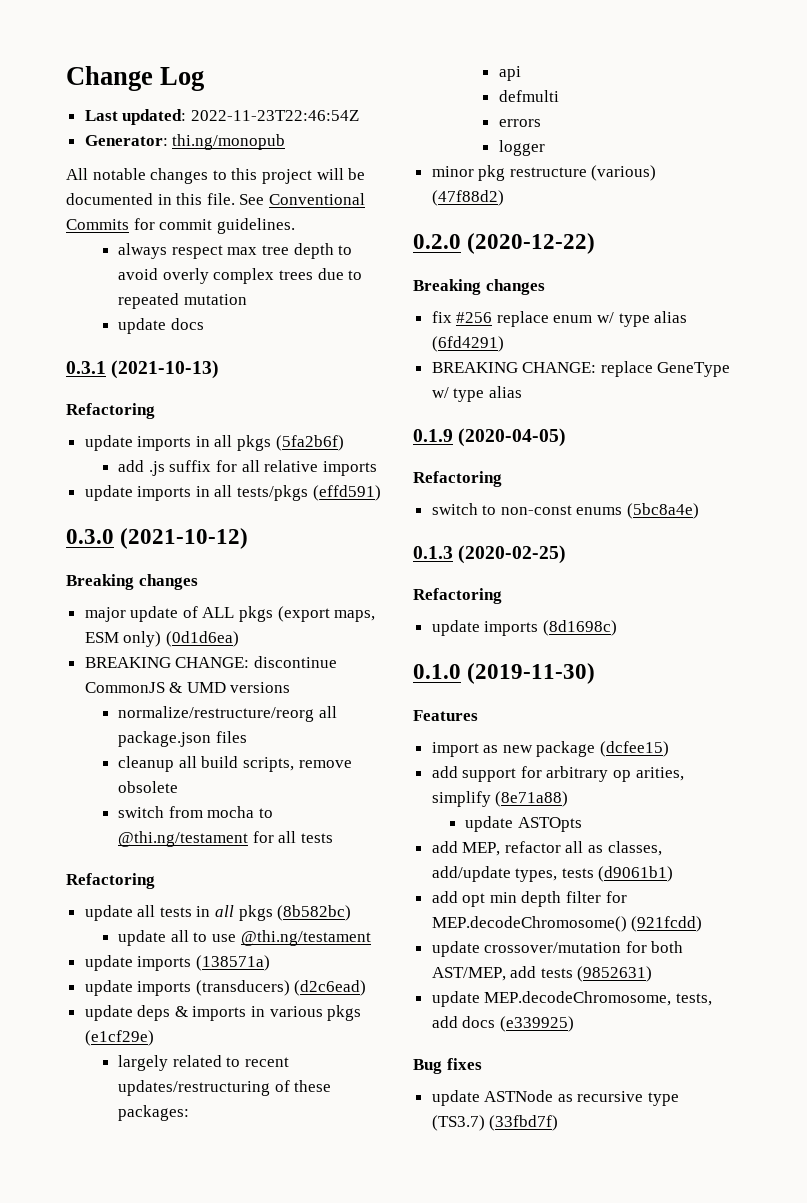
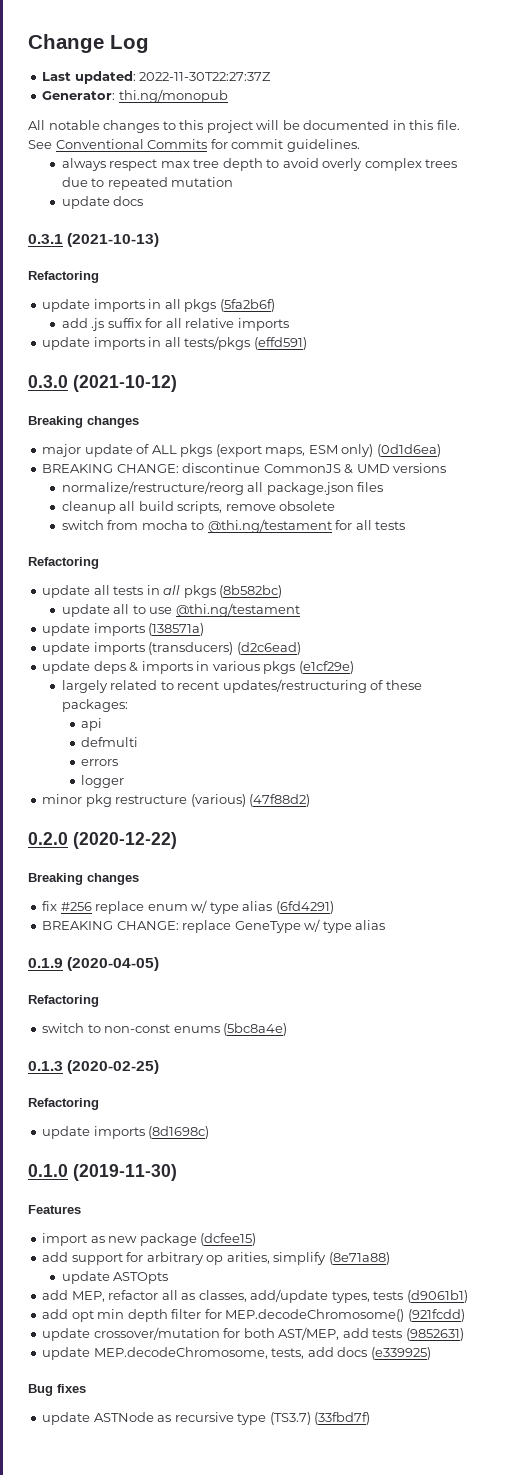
- Last updated: 2022-11-23T22:46:54Z
+ Last updated: 2022-11-30T22:27:37Z

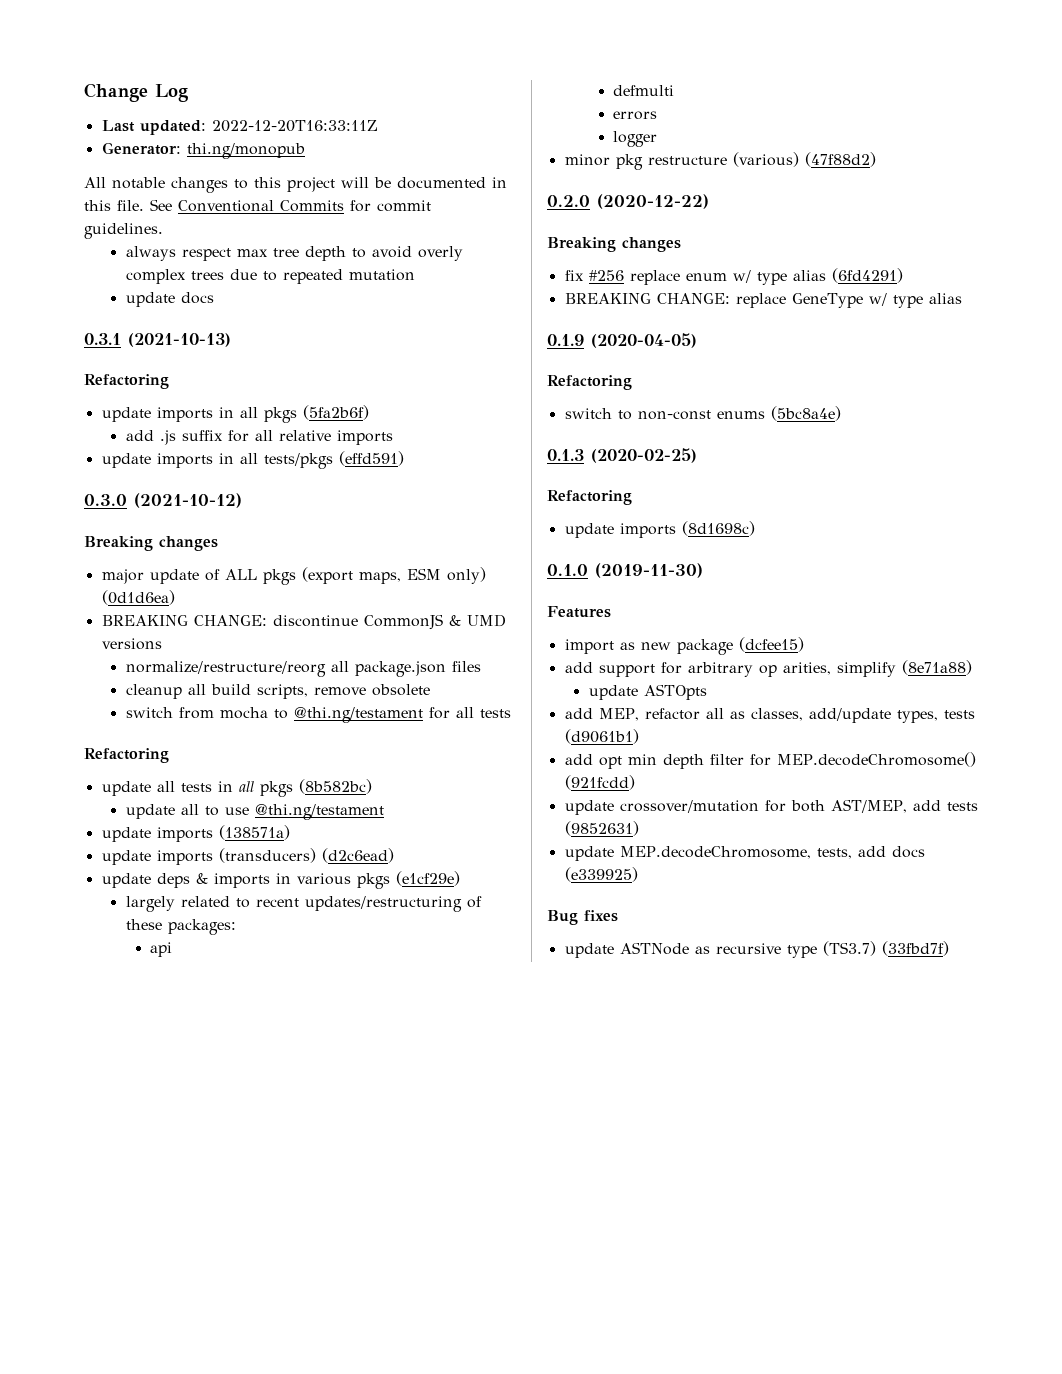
- Last updated: 2022-11-30T22:27:37Z
+ Last updated: 2022-12-20T16:33:11Z

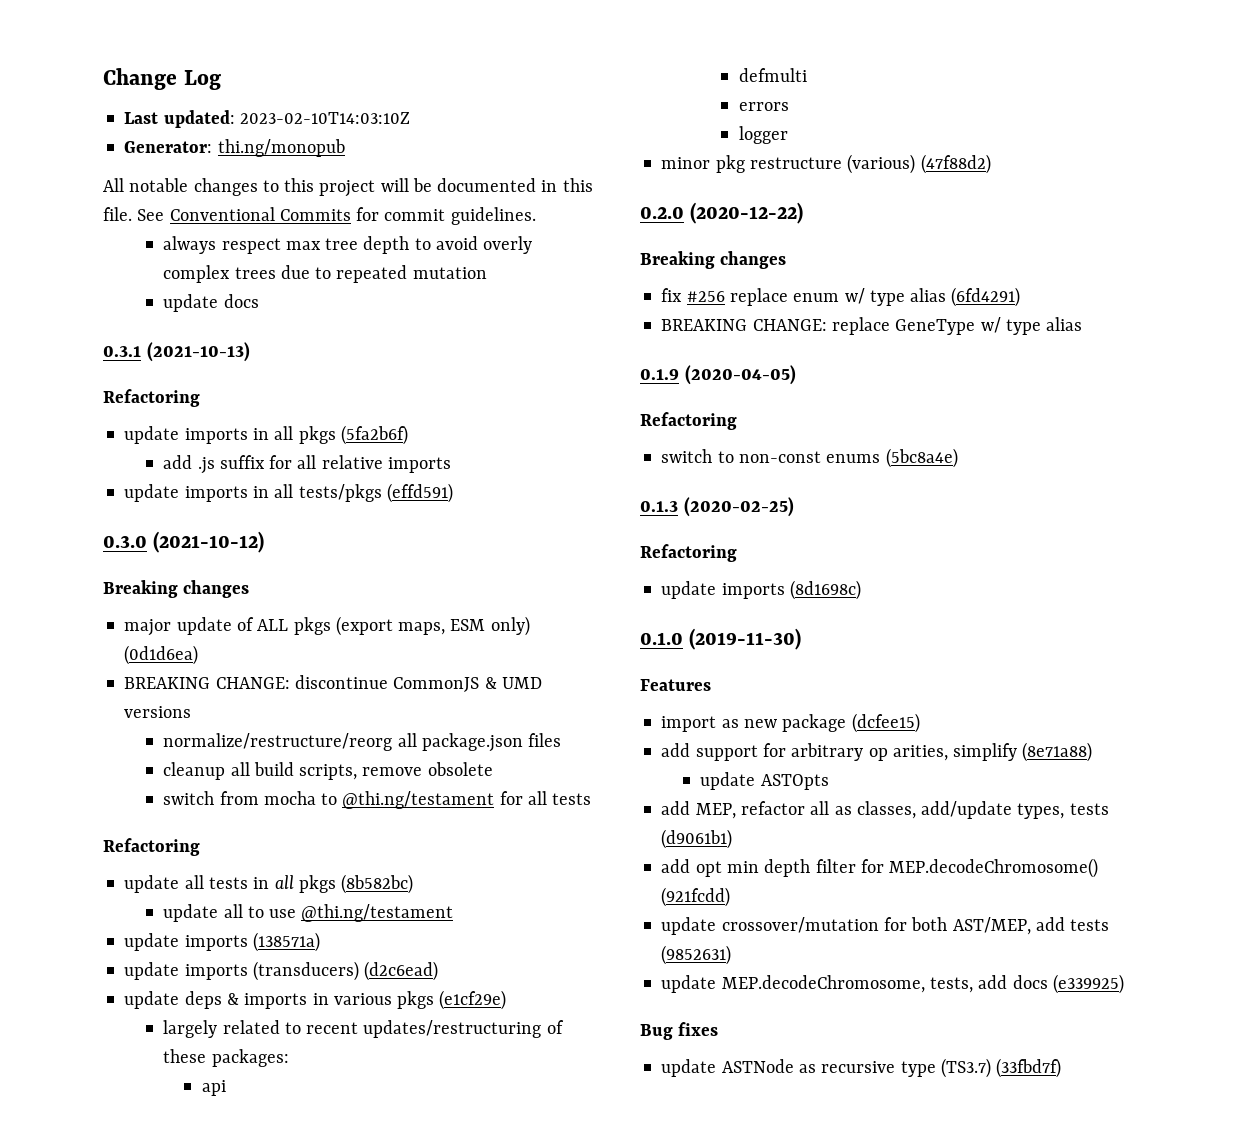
- Last updated: 2022-12-20T16:33:11Z
+ Last updated: 2023-02-10T14:03:10Z

